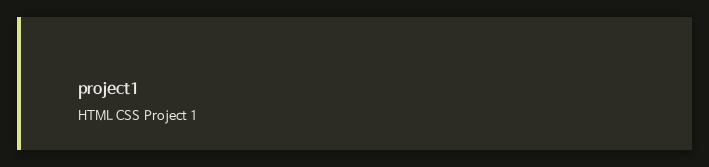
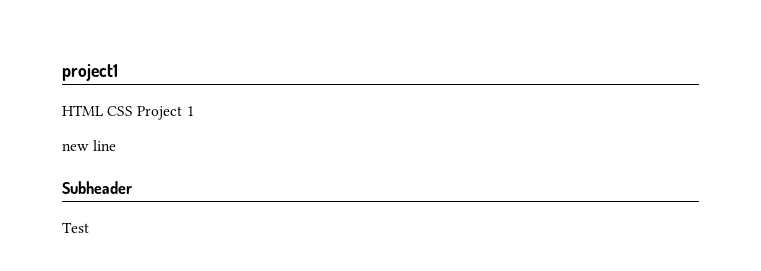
+ new line
+ Subheader
+ Test

